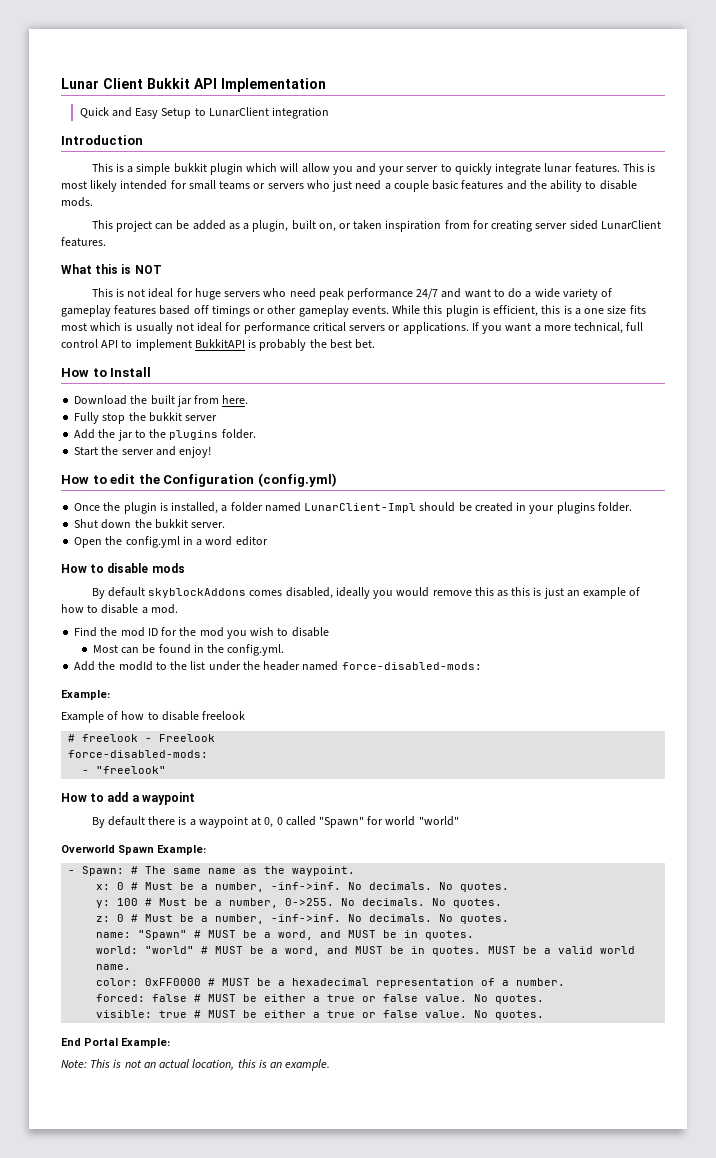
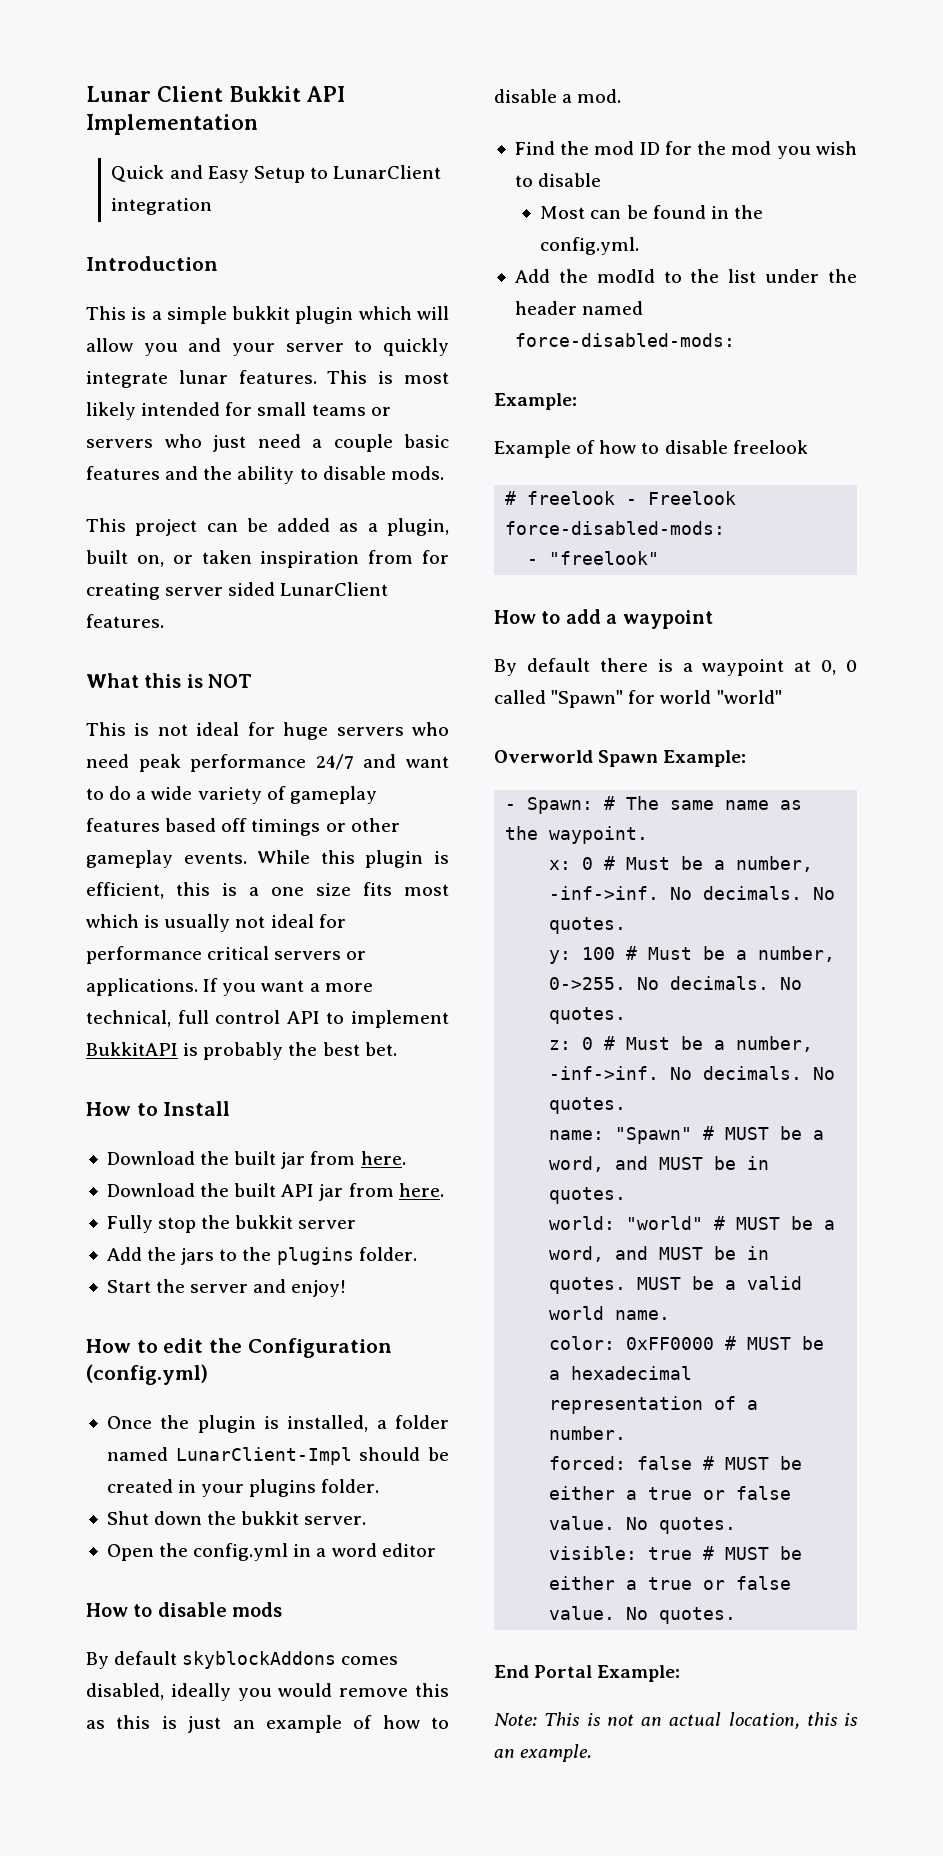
+ Download the built API jar from here.
- Add the jar to the plugins folder.
+ Add the jars to the plugins folder.

